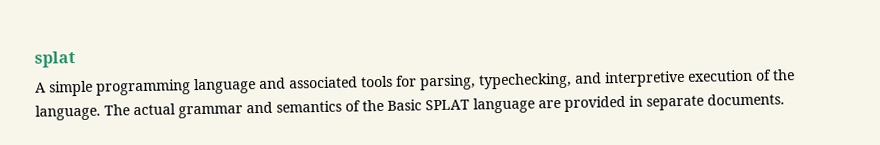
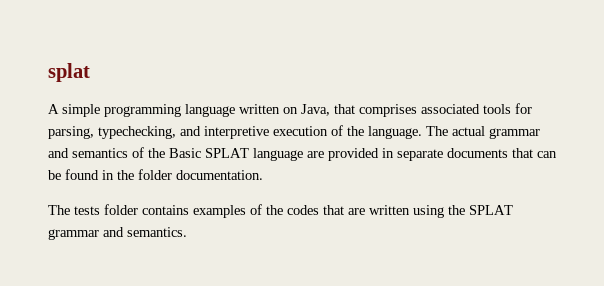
- A simple programming language and associated tools for parsing, typechecking, and interpretive execution of the language.
+ A simple programming language written on Java, that comprises associated tools for parsing, typechecking, and interpretive execution of the language.
- The actual grammar and semantics of the Basic SPLAT language are provided in separate documents.
+ The actual grammar and semantics of the Basic SPLAT language are provided in separate documents that can be found in the folder documentation.
+ The tests folder contains examples of the codes that are written using the SPLAT grammar and semantics.

